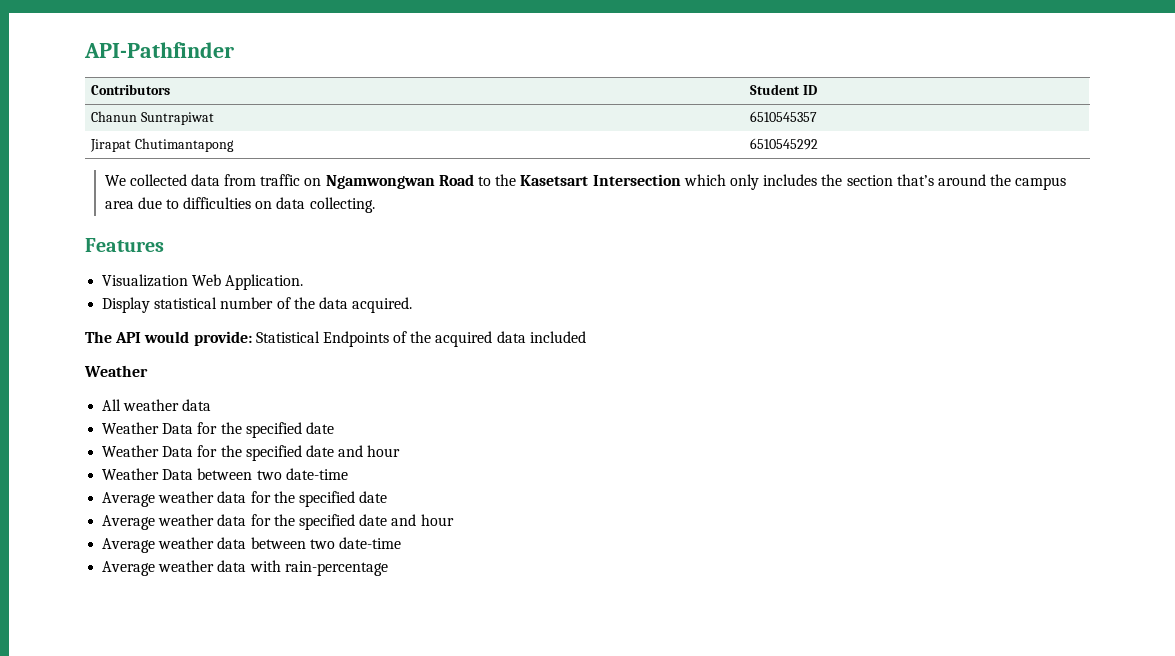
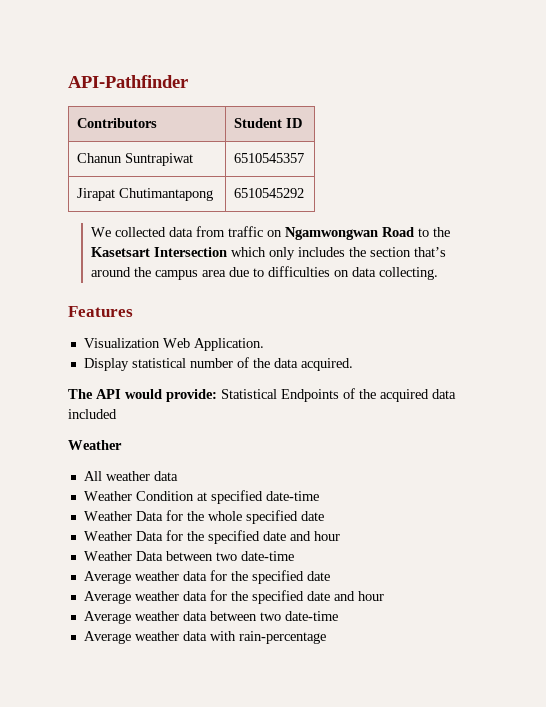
  All weather data
- Weather Data for the specified date
+ Weather Condition at specified date-time
+ Weather Data for the whole specified date

